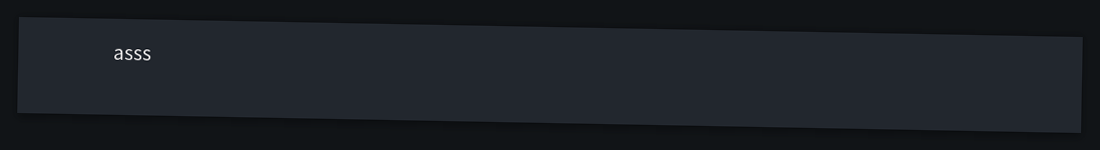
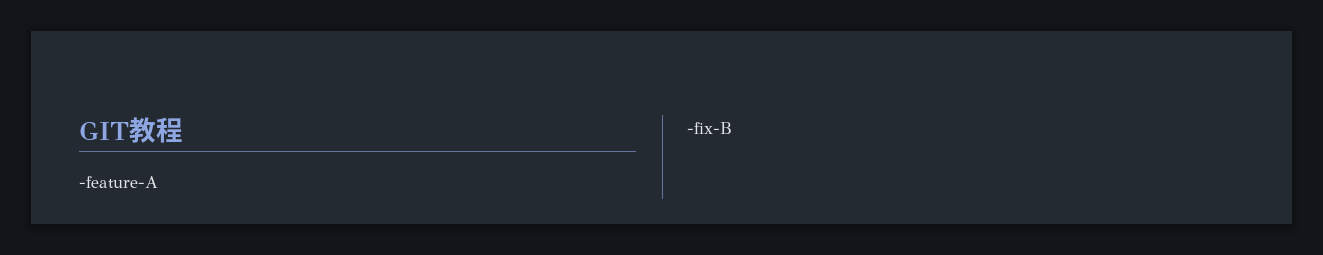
- asss
+ GIT教程
+ -feature-A
+ -fix-B

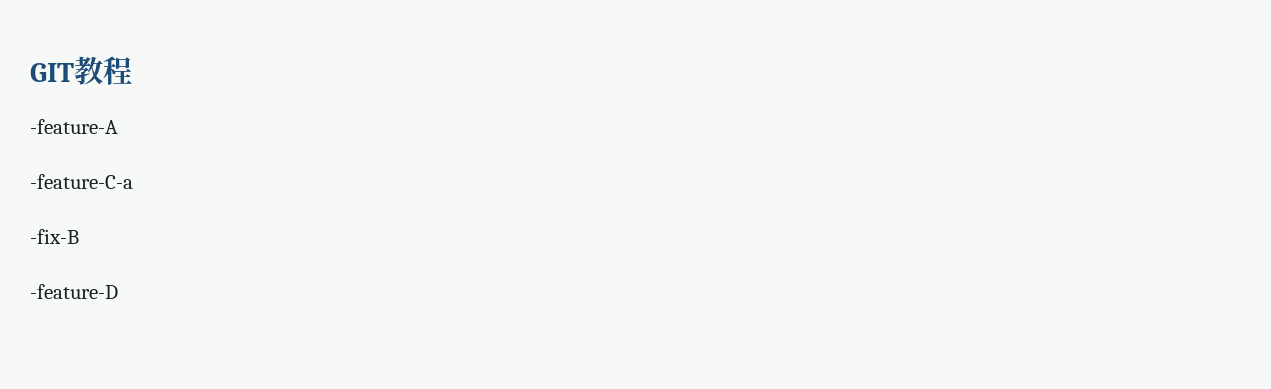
+ -feature-C-a
+ -feature-D

